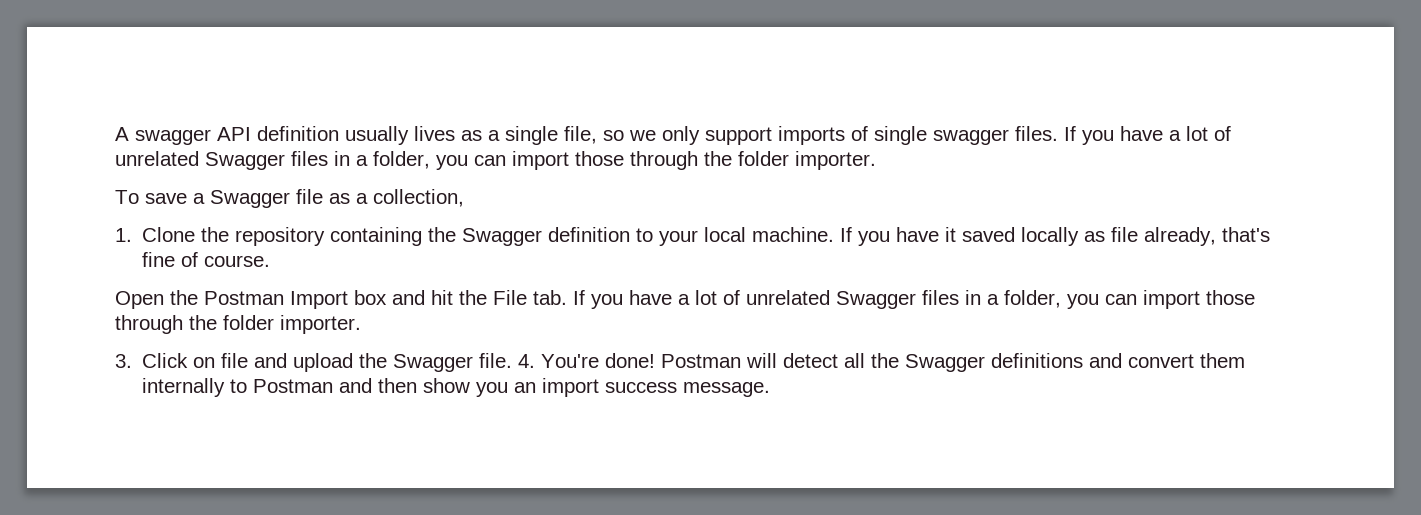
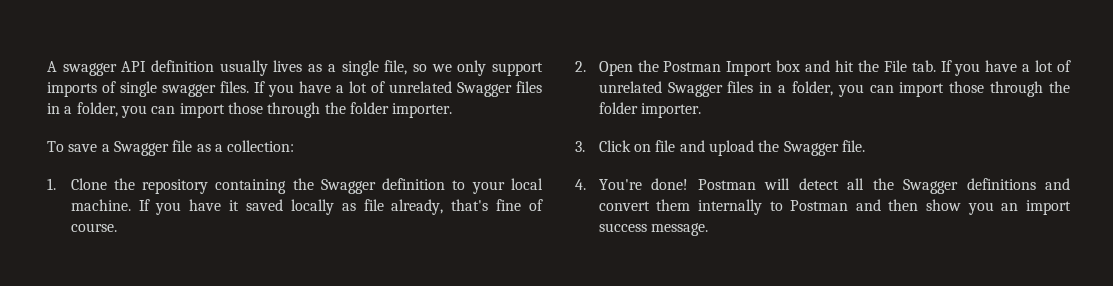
- To save a Swagger file as a collection,
+ To save a Swagger file as a collection:
- Open the Postman Import box and hit the File tab. If you have a lot of unrelated Swagger files in a folder, you can import those through the folder importer.
+ 2. Open the Postman Import box and hit the File tab. If you have a lot of unrelated Swagger files in a folder, you can import those through the folder importer.
- 3. Click on file and upload the Swagger file. 4. You're done!
+ 3. Click on file and upload the Swagger file.
+ 4. You're done!

